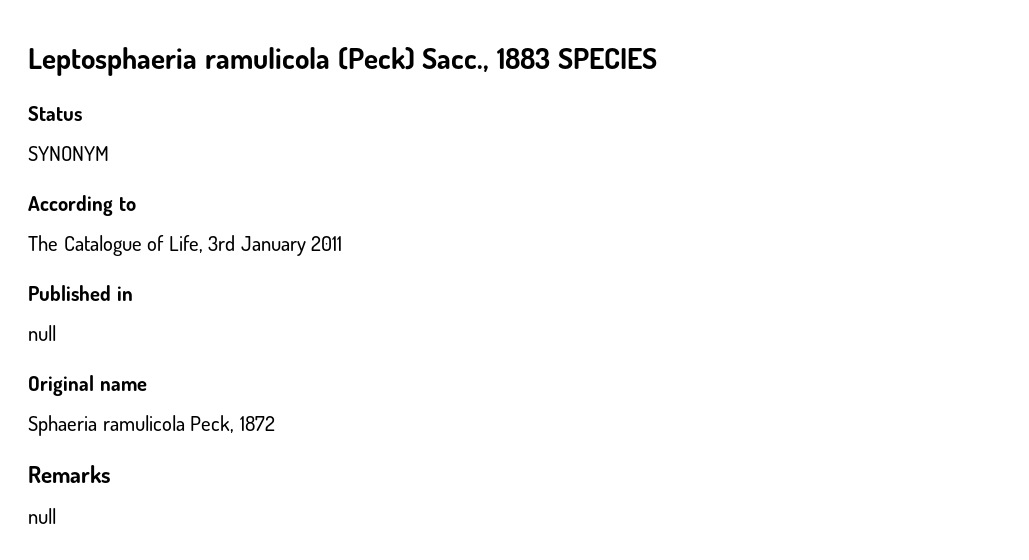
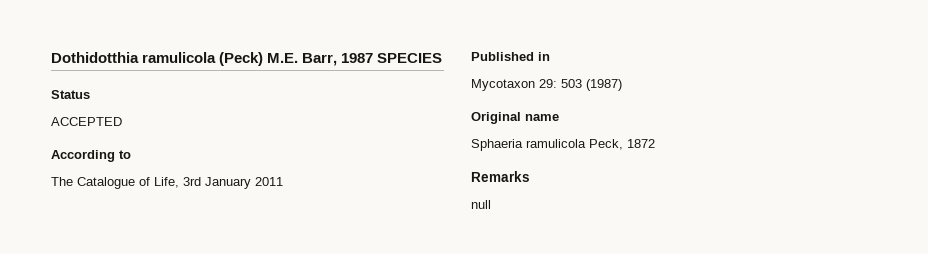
- Leptosphaeria ramulicola (Peck) Sacc., 1883 SPECIES
+ Dothidotthia ramulicola (Peck) M.E. Barr, 1987 SPECIES
- SYNONYM
+ ACCEPTED
  Published in
- null
+ Mycotaxon 29: 503 (1987)

